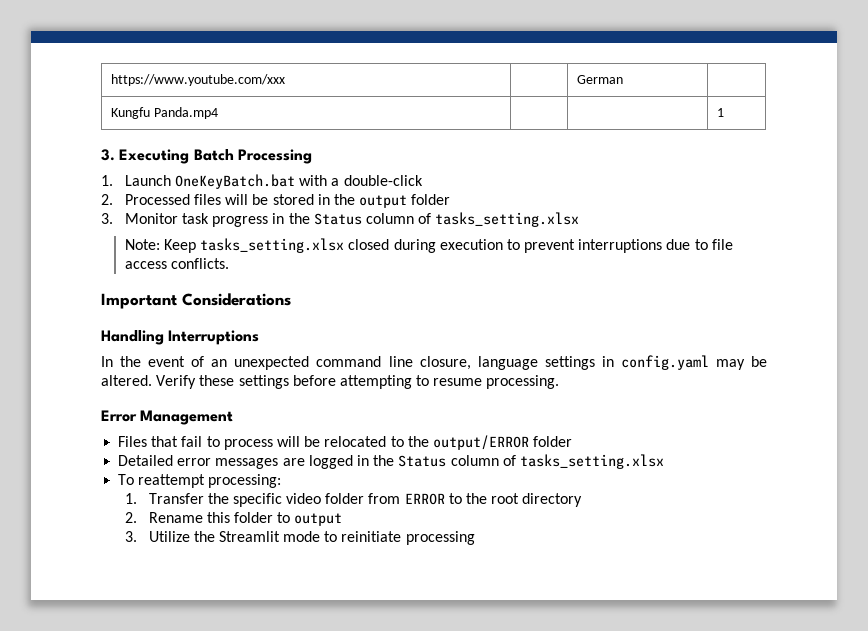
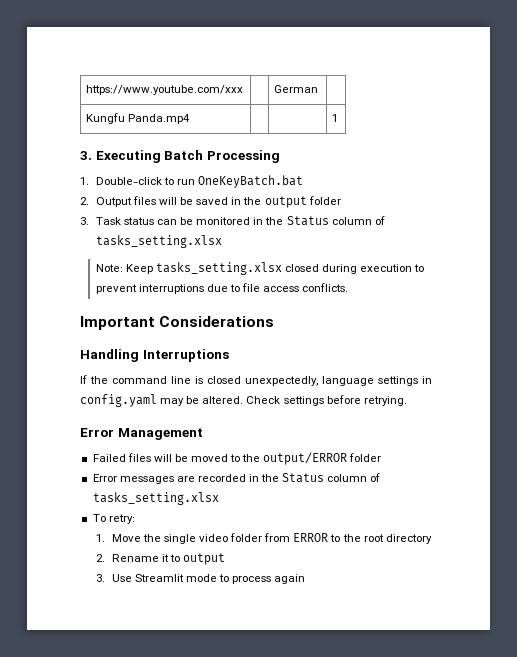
- 1. Launch OneKeyBatch.bat with a double-click
- 2. Processed files will be stored in the output folder
+ 1. Double-click to run OneKeyBatch.bat
+ 2. Output files will be saved in the output folder
- 3. Monitor task progress in the Status column of tasks_setting.xlsx
+ 3. Task status can be monitored in the Status column of tasks_setting.xlsx
- In the event of an unexpected command line closure, language settings in config.yaml may be altered.
+ If the command line is closed unexpectedly, language settings in config.yaml may be altered.
- Verify these settings before attempting to resume processing.
+ Check settings before retrying.
  Error Management
- Files that fail to process will be relocated to the output/ERROR folder
+ Failed files will be moved to the output/ERROR folder
- Detailed error messages are logged in the Status column of tasks_setting.xlsx
+ Error messages are recorded in the Status column of tasks_setting.xlsx
- To reattempt processing:
- 1. Transfer the specific video folder from ERROR to the root directory
+ To retry:
+ 1. Move the single video folder from ERROR to the root directory
- 2. Rename this folder to output
+ 2. Rename it to output
- 3. Utilize the Streamlit mode to reinitiate processing
+ 3. Use Streamlit mode to process again

